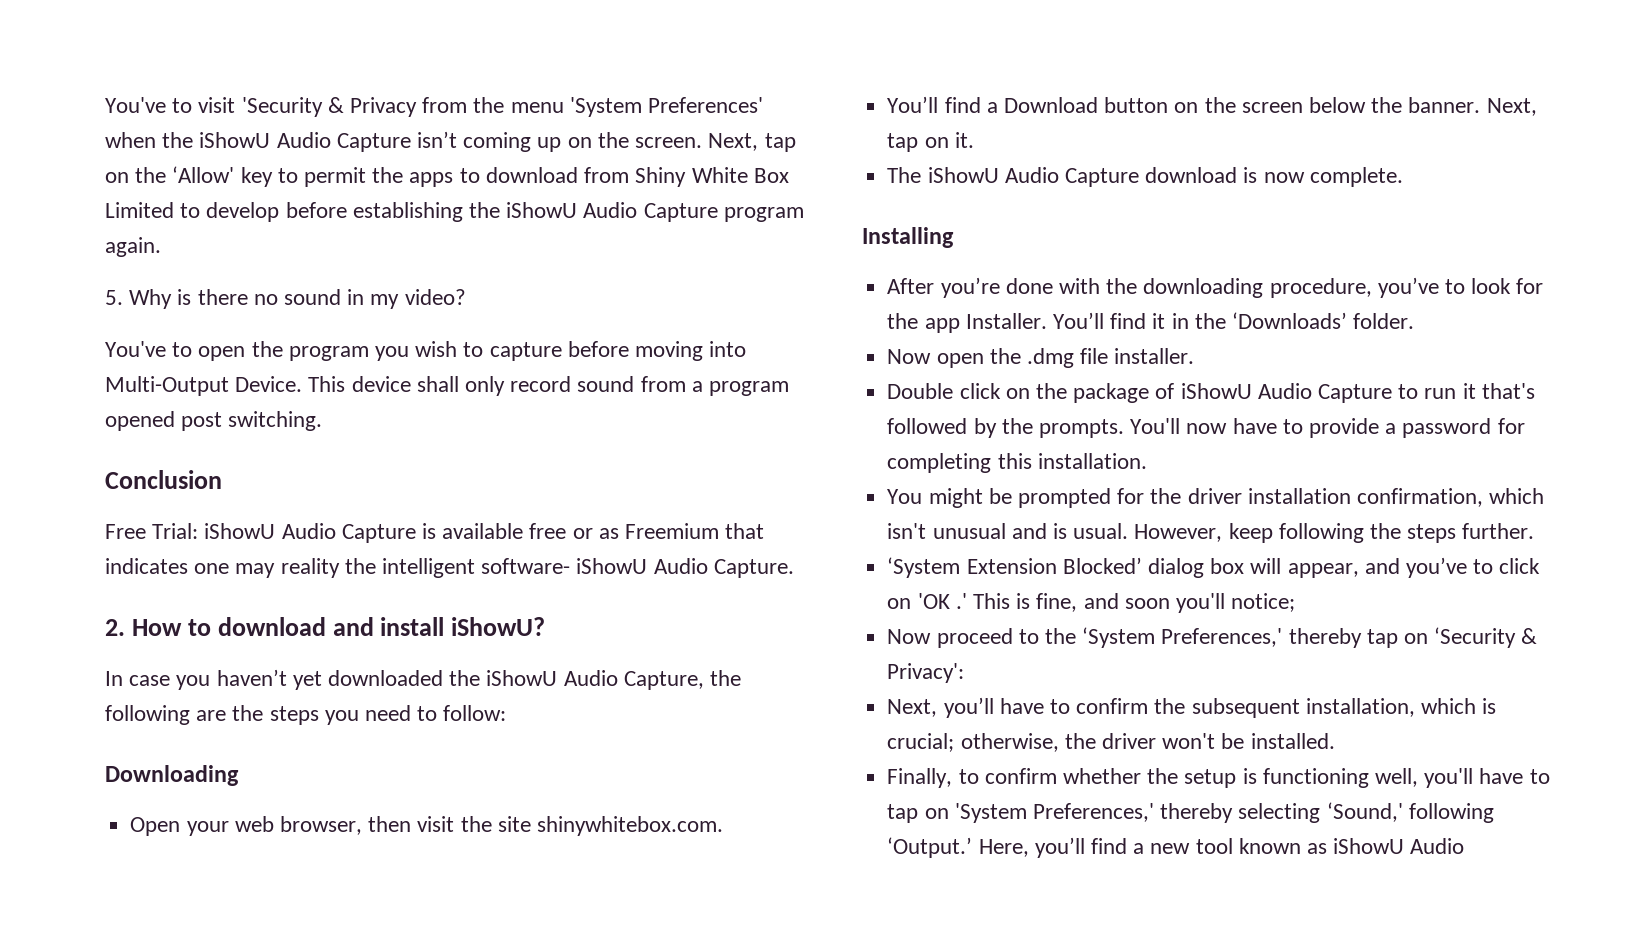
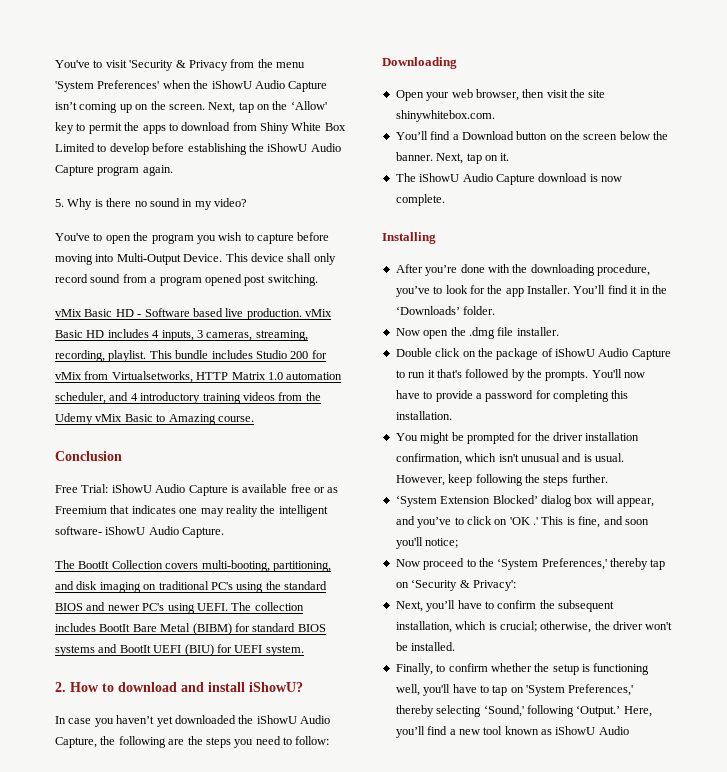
+ vMix Basic HD - Software based live production. vMix Basic HD includes 4 inputs, 3 cameras, streaming, recording, playlist. This bundle includes Studio 200 for vMix from Virtualsetworks, HTTP Matrix 1.0 automation scheduler, and 4 introductory training videos from the Udemy vMix Basic to Amazing course.
+ The BootIt Collection covers multi-booting, partitioning, and disk imaging on traditional PC's using the standard BIOS and newer PC's using UEFI. The collection includes BootIt Bare Metal (BIBM) for standard BIOS systems and BootIt UEFI (BIU) for UEFI system.

